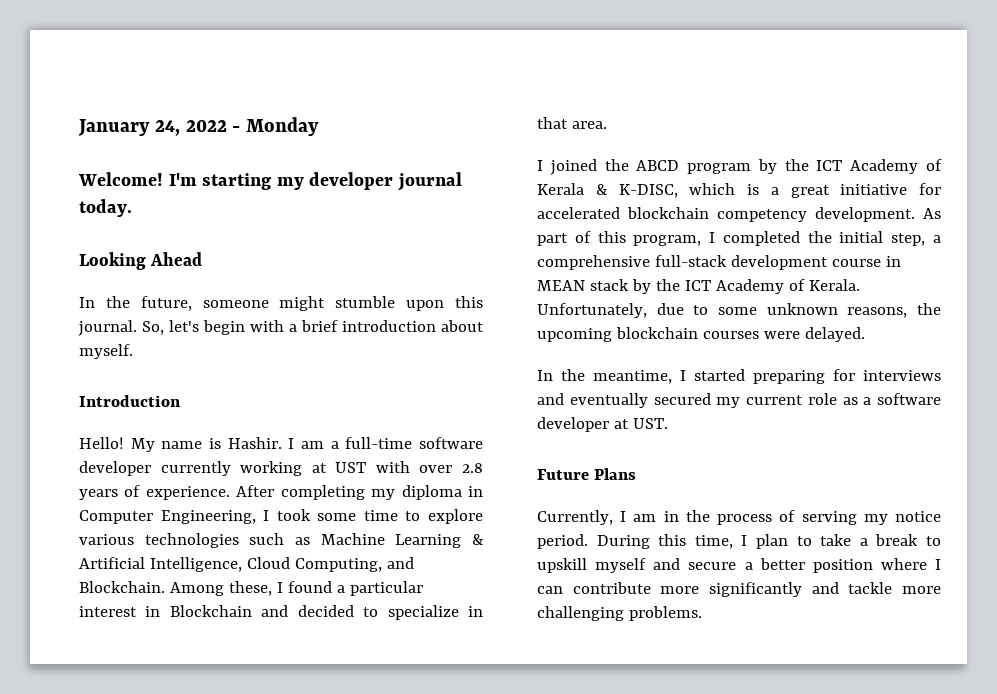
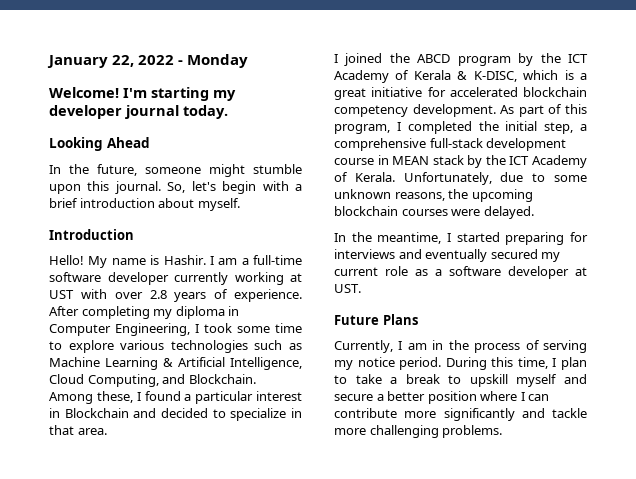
- January 24, 2022 - Monday
+ January 22, 2022 - Monday

